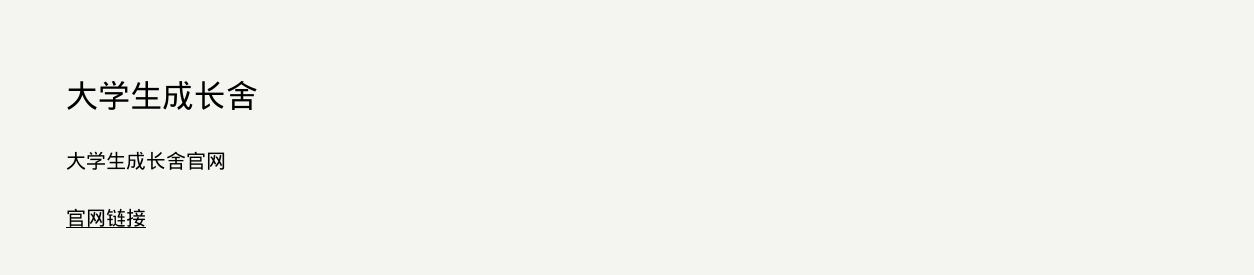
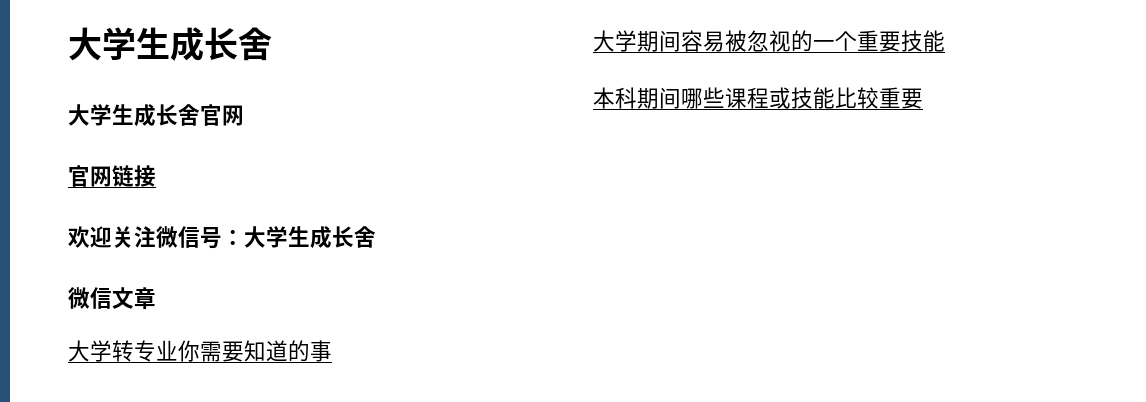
+ 欢迎关注微信号：大学生成长舍
+ 微信文章
+ 大学转专业你需要知道的事
+ 大学期间容易被忽视的一个重要技能
+ 本科期间哪些课程或技能比较重要

